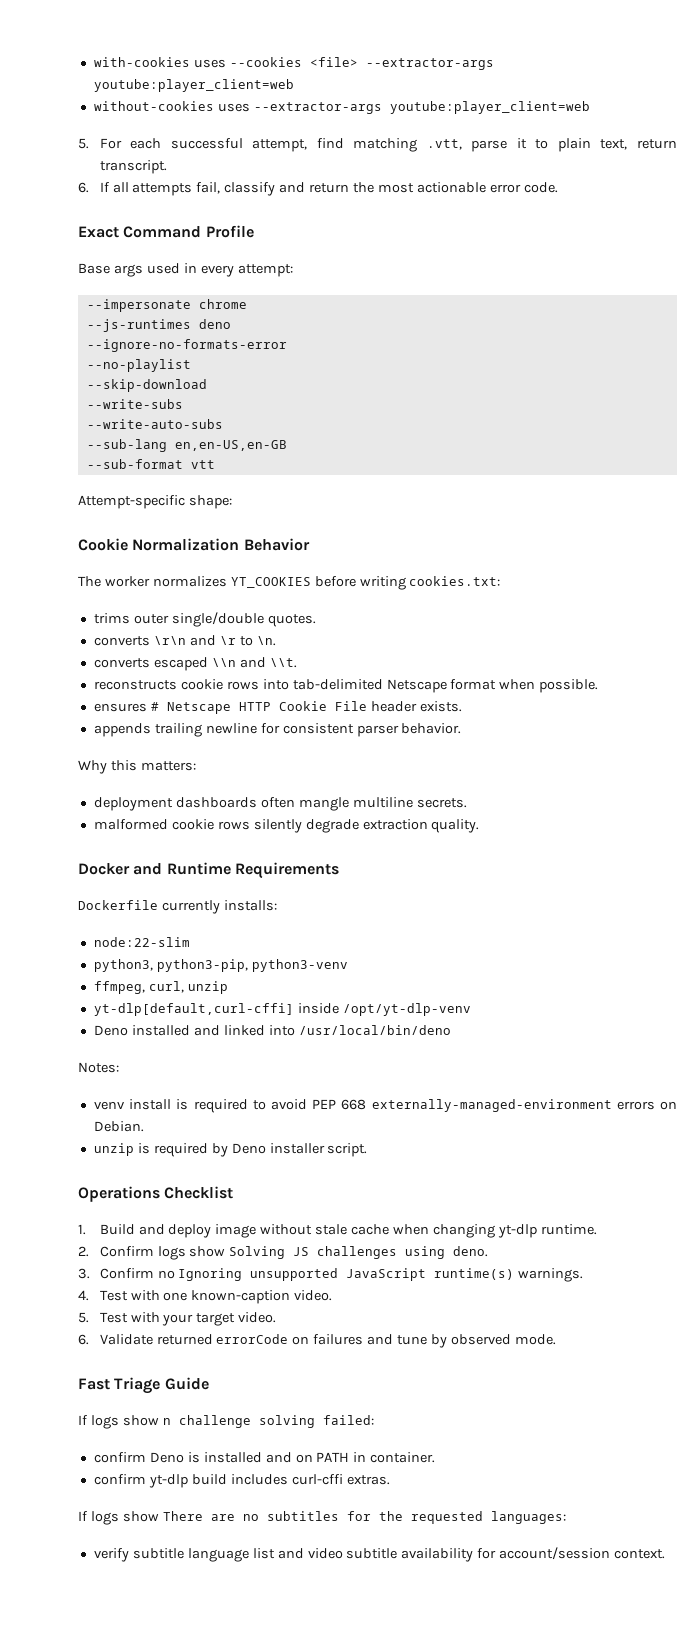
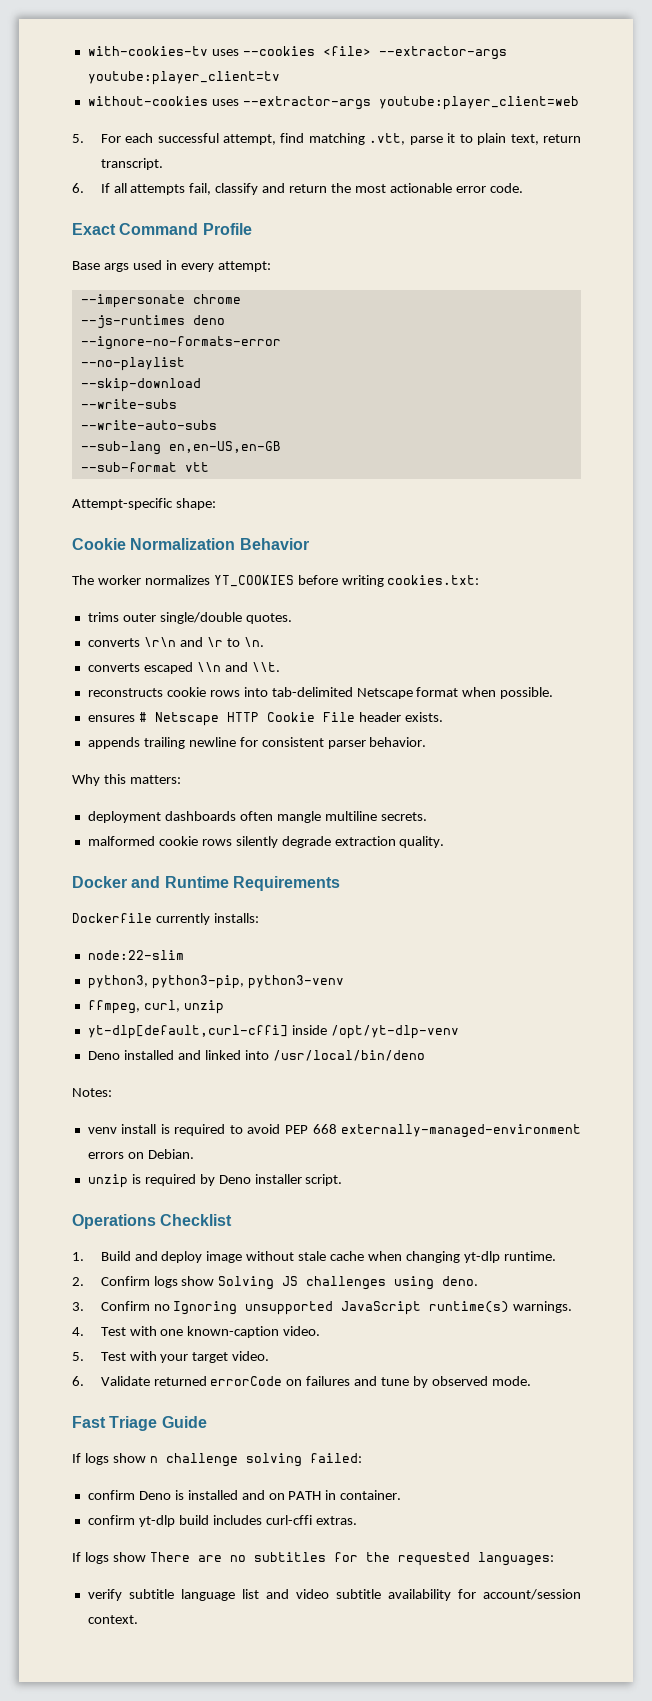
- with-cookies uses --cookies <file> --extractor-args youtube:player_client=web
+ with-cookies-tv uses --cookies <file> --extractor-args youtube:player_client=tv

